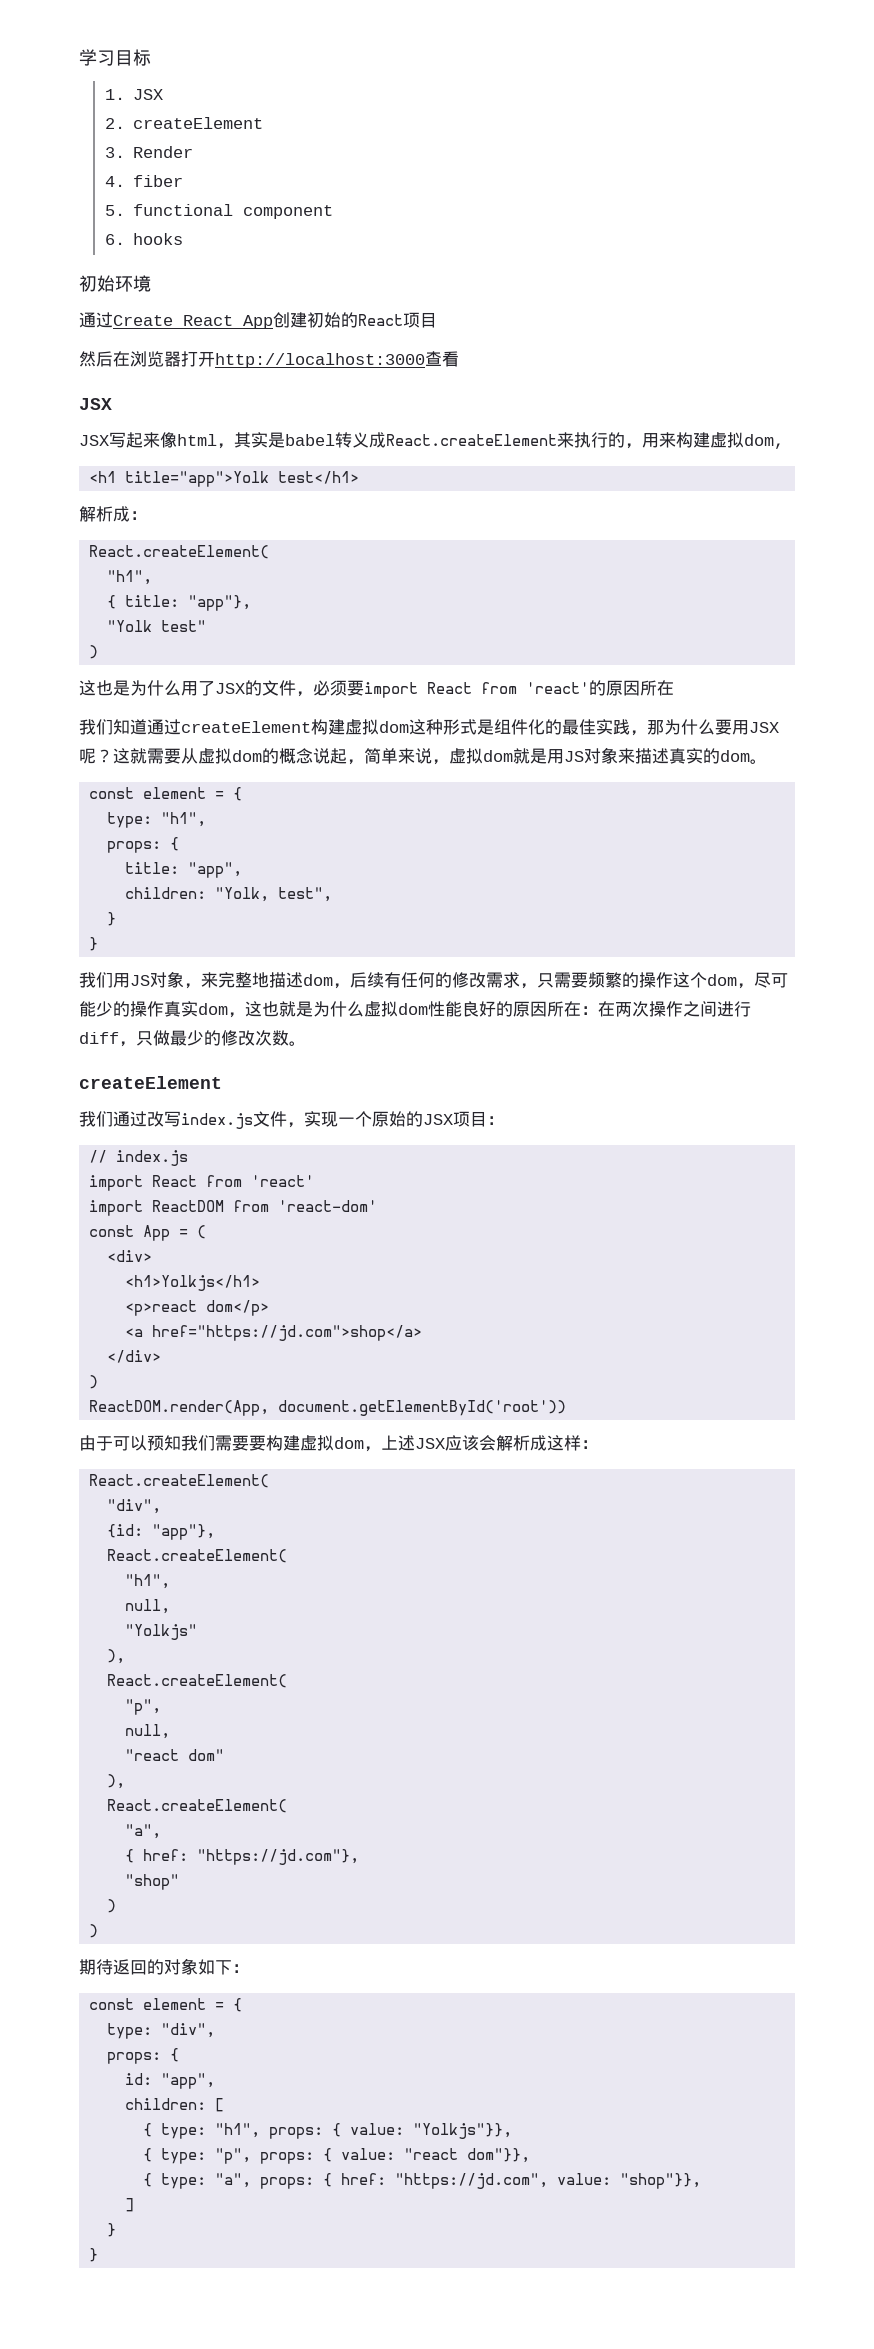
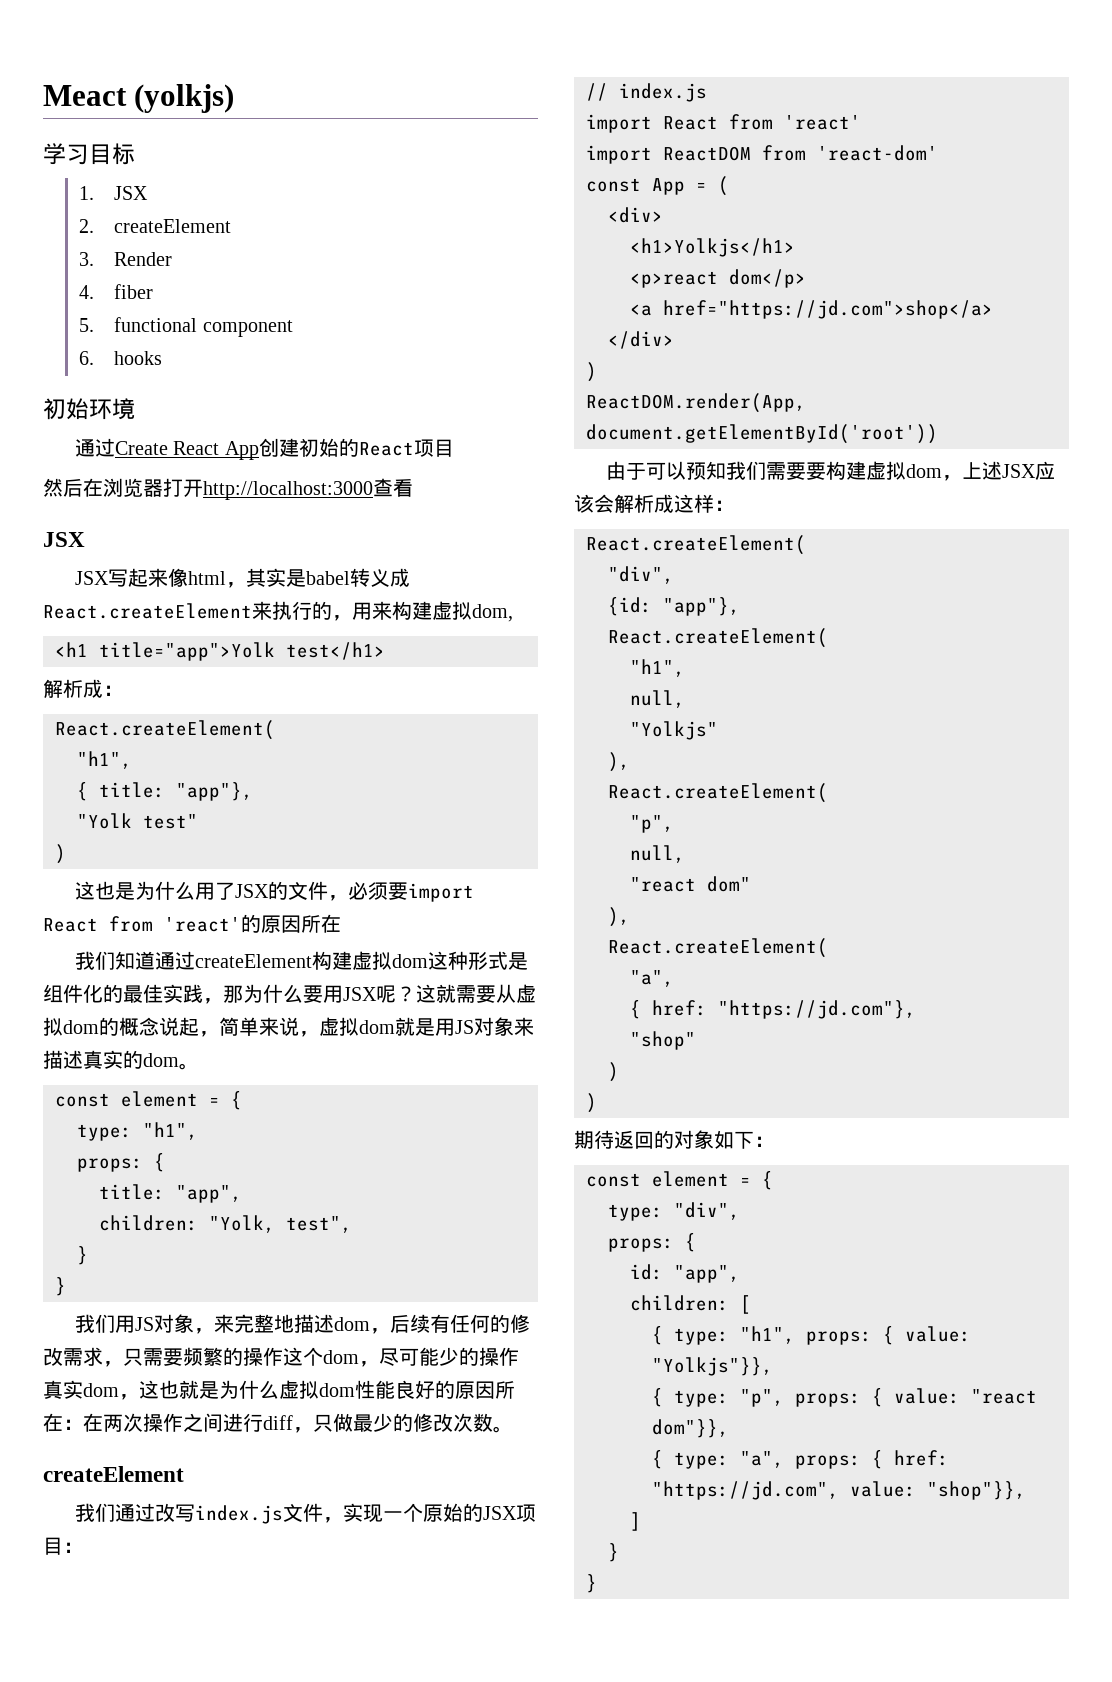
+ Meact (yolkjs)

